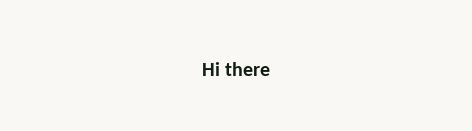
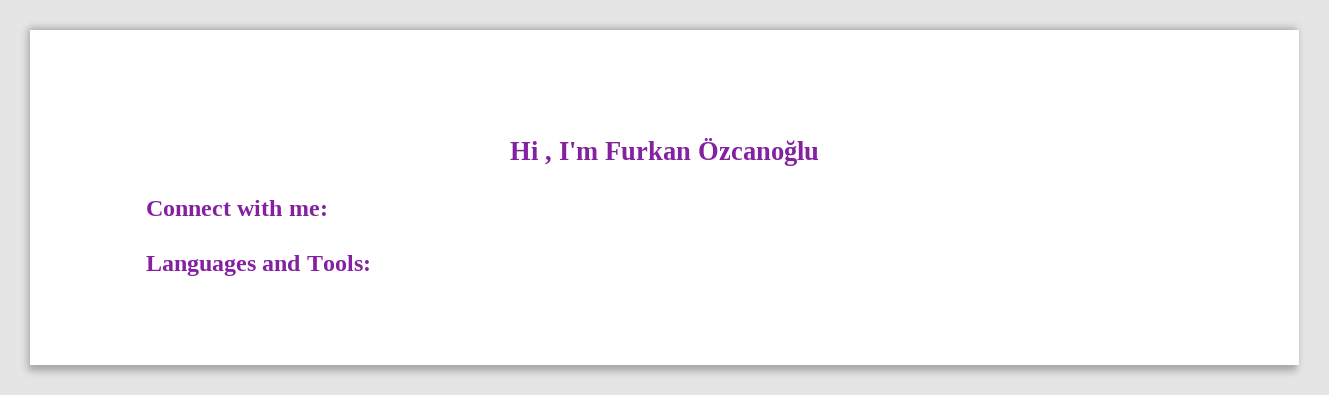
- Hi there
+ Hi , I'm Furkan Özcanoğlu
+ Connect with me:
+ Languages and Tools:

